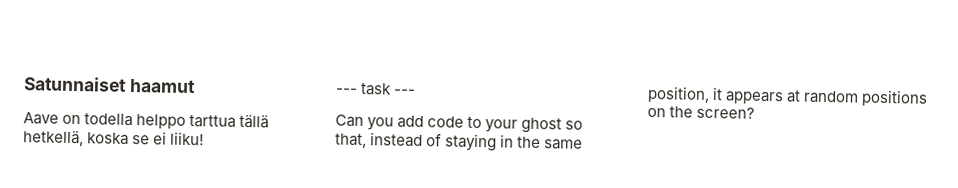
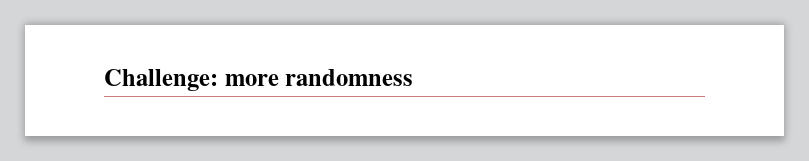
- Satunnaiset haamut
- Aave on todella helppo tarttua tällä hetkellä, koska se ei liiku!
- --- task ---
- Can you add code to your ghost so that, instead of staying in the same position, it appears at random positions on the screen?
+ Challenge: more randomness

